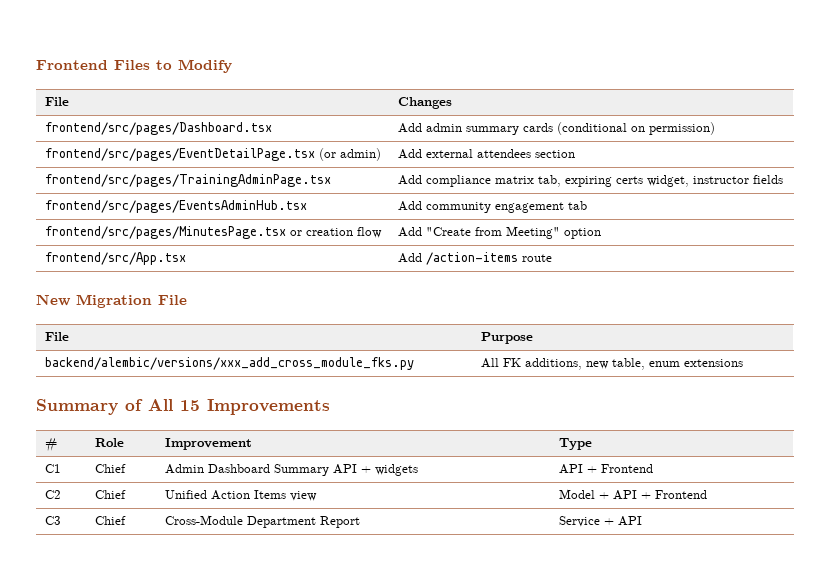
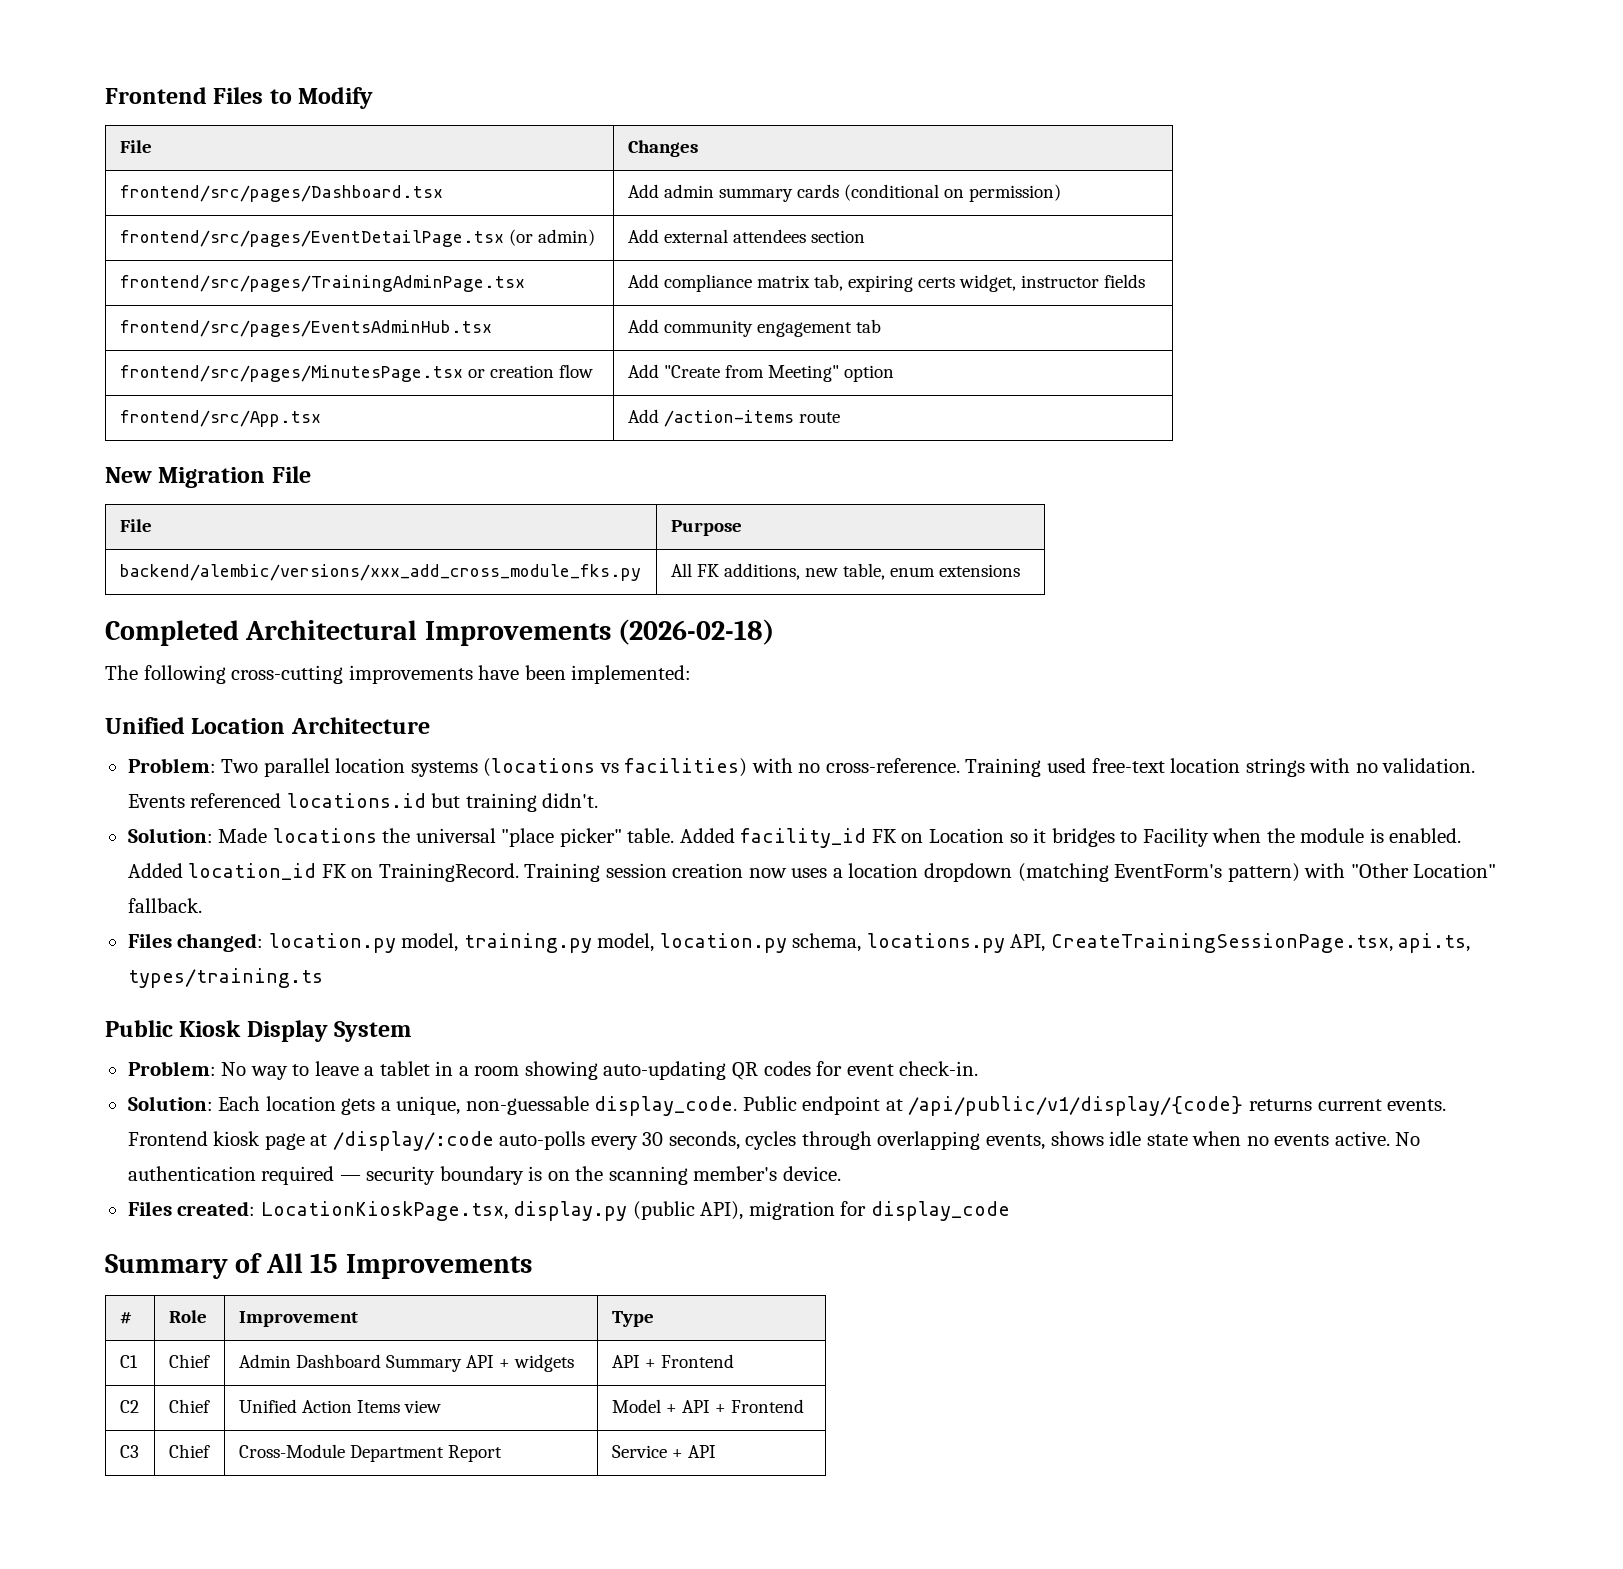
+ Completed Architectural Improvements (2026-02-18)
+ The following cross-cutting improvements have been implemented:
+ Unified Location Architecture
+ Problem: Two parallel location systems (locations vs facilities) with no cross-reference. Training used free-text location strings with no validation. Events referenced locations.id but training didn't.
+ Solution: Made locations the universal "place picker" table. Added facility_id FK on Location so it bridges to Facility when the module is enabled. Added location_id FK on TrainingRecord. Training session creation now uses a location dropdown (matching EventForm's pattern) with "Other Location" fallback.
+ Files changed: location.py model, training.py model, location.py schema, locations.py API, CreateTrainingSessionPage.tsx, api.ts, types/training.ts
+ Public Kiosk Display System
+ Problem: No way to leave a tablet in a room showing auto-updating QR codes for event check-in.
+ Solution: Each location gets a unique, non-guessable display_code. Public endpoint at /api/public/v1/display/{code} returns current events. Frontend kiosk page at /display/:code auto-polls every 30 seconds, cycles through overlapping events, shows idle state when no events active. No authentication required — security boundary is on the scanning member's device.
+ Files created: LocationKioskPage.tsx, display.py (public API), migration for display_code

